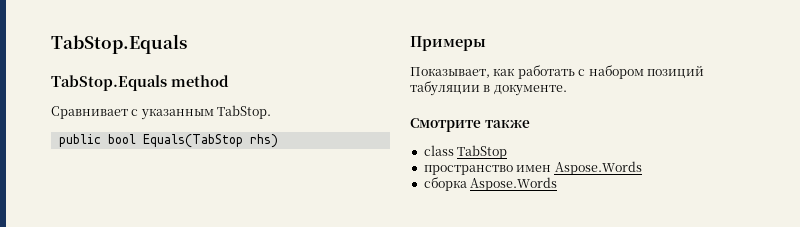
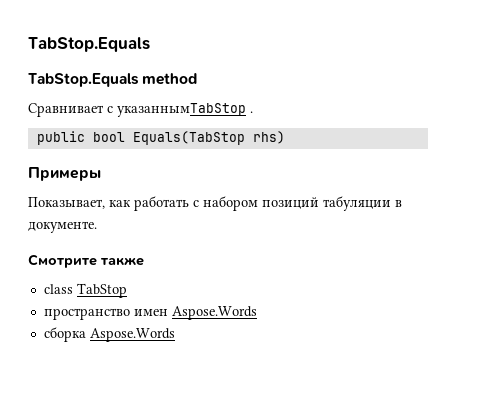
- Сравнивает с указанным TabStop.
+ Сравнивает с указаннымTabStop .

